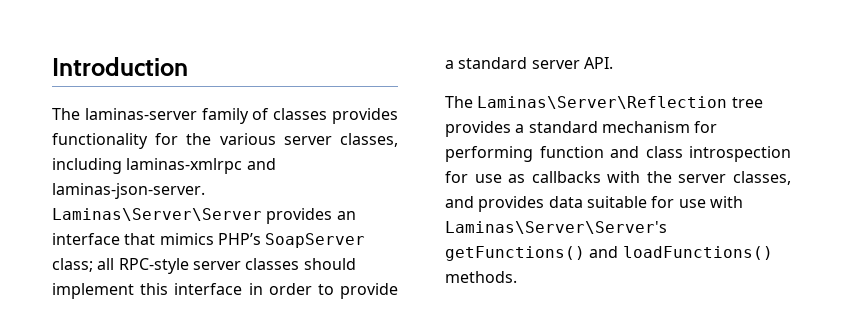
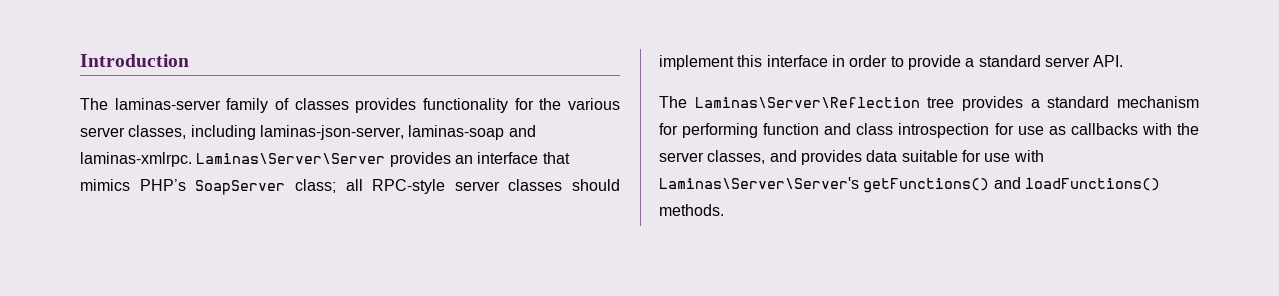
- The laminas-server family of classes provides functionality for the various server classes, including laminas-xmlrpc and laminas-json-server.
+ The laminas-server family of classes provides functionality for the various server classes, including laminas-json-server, laminas-soap and laminas-xmlrpc.

